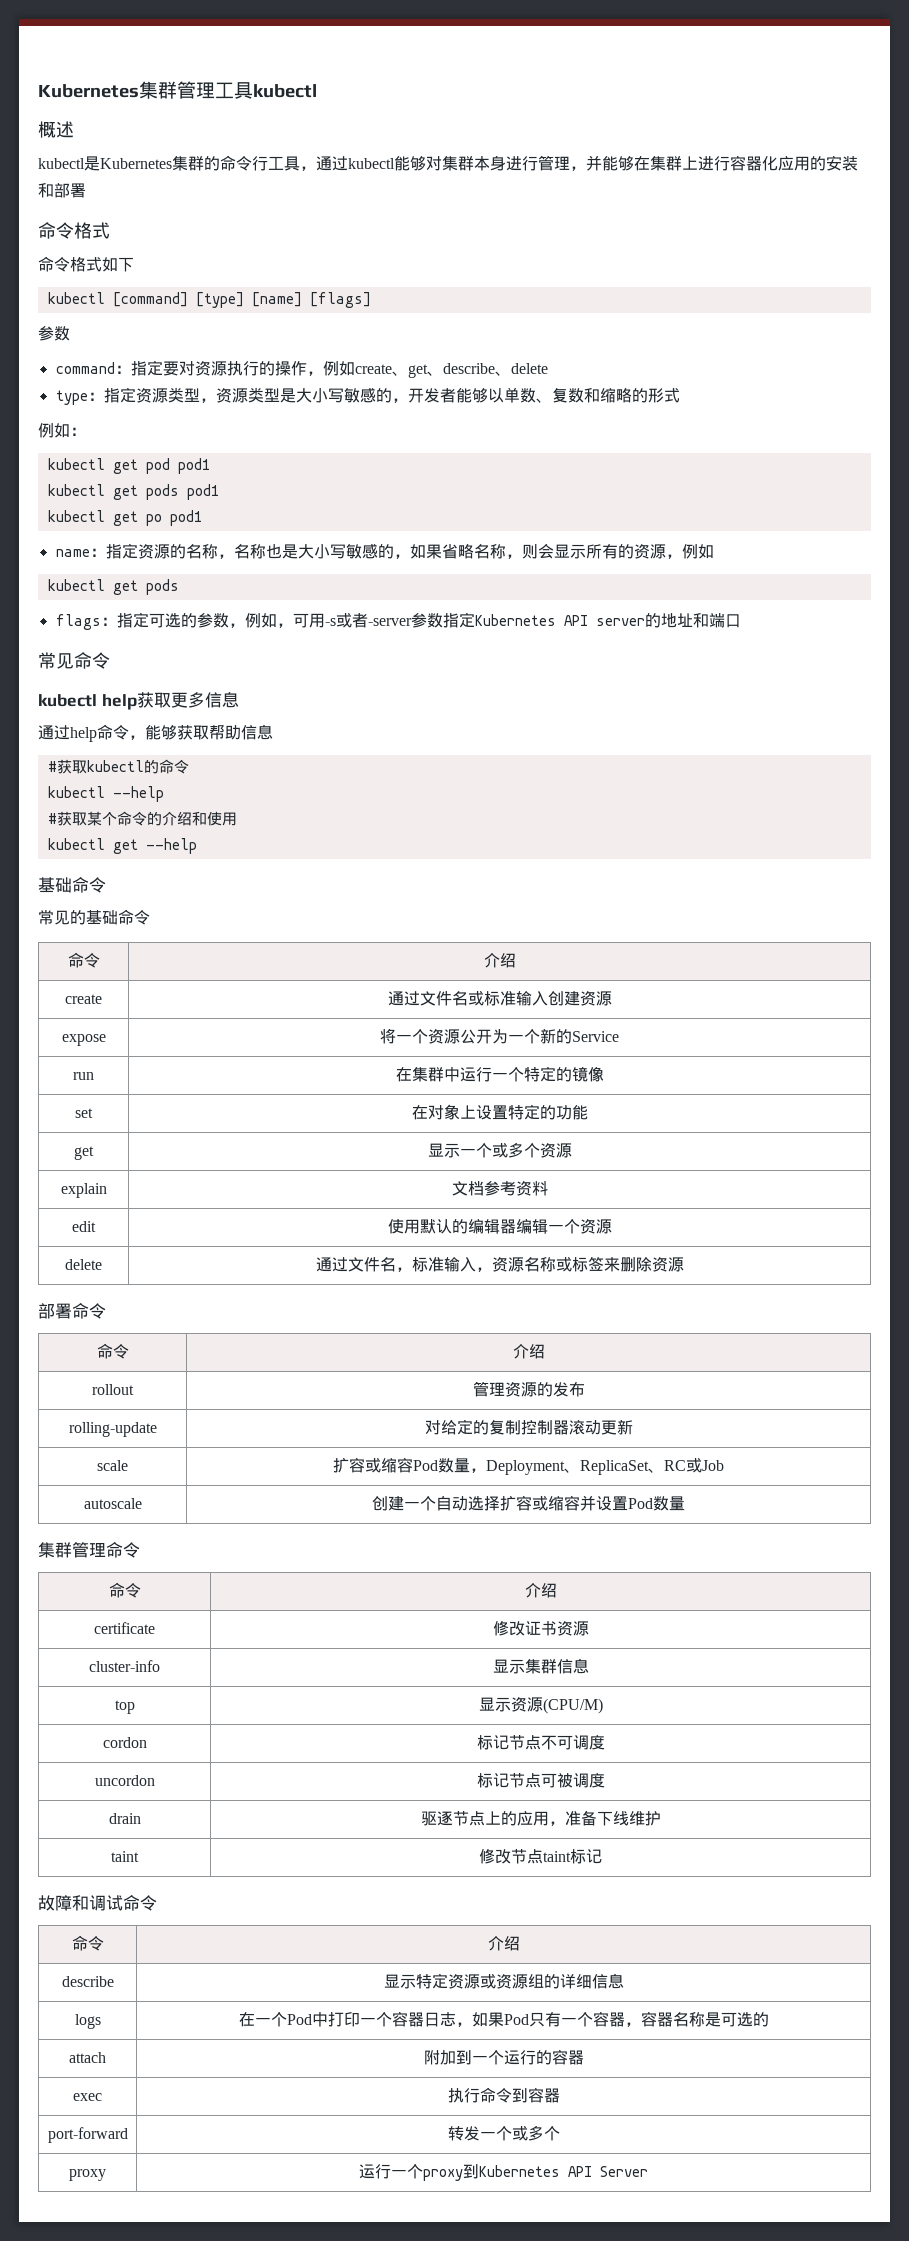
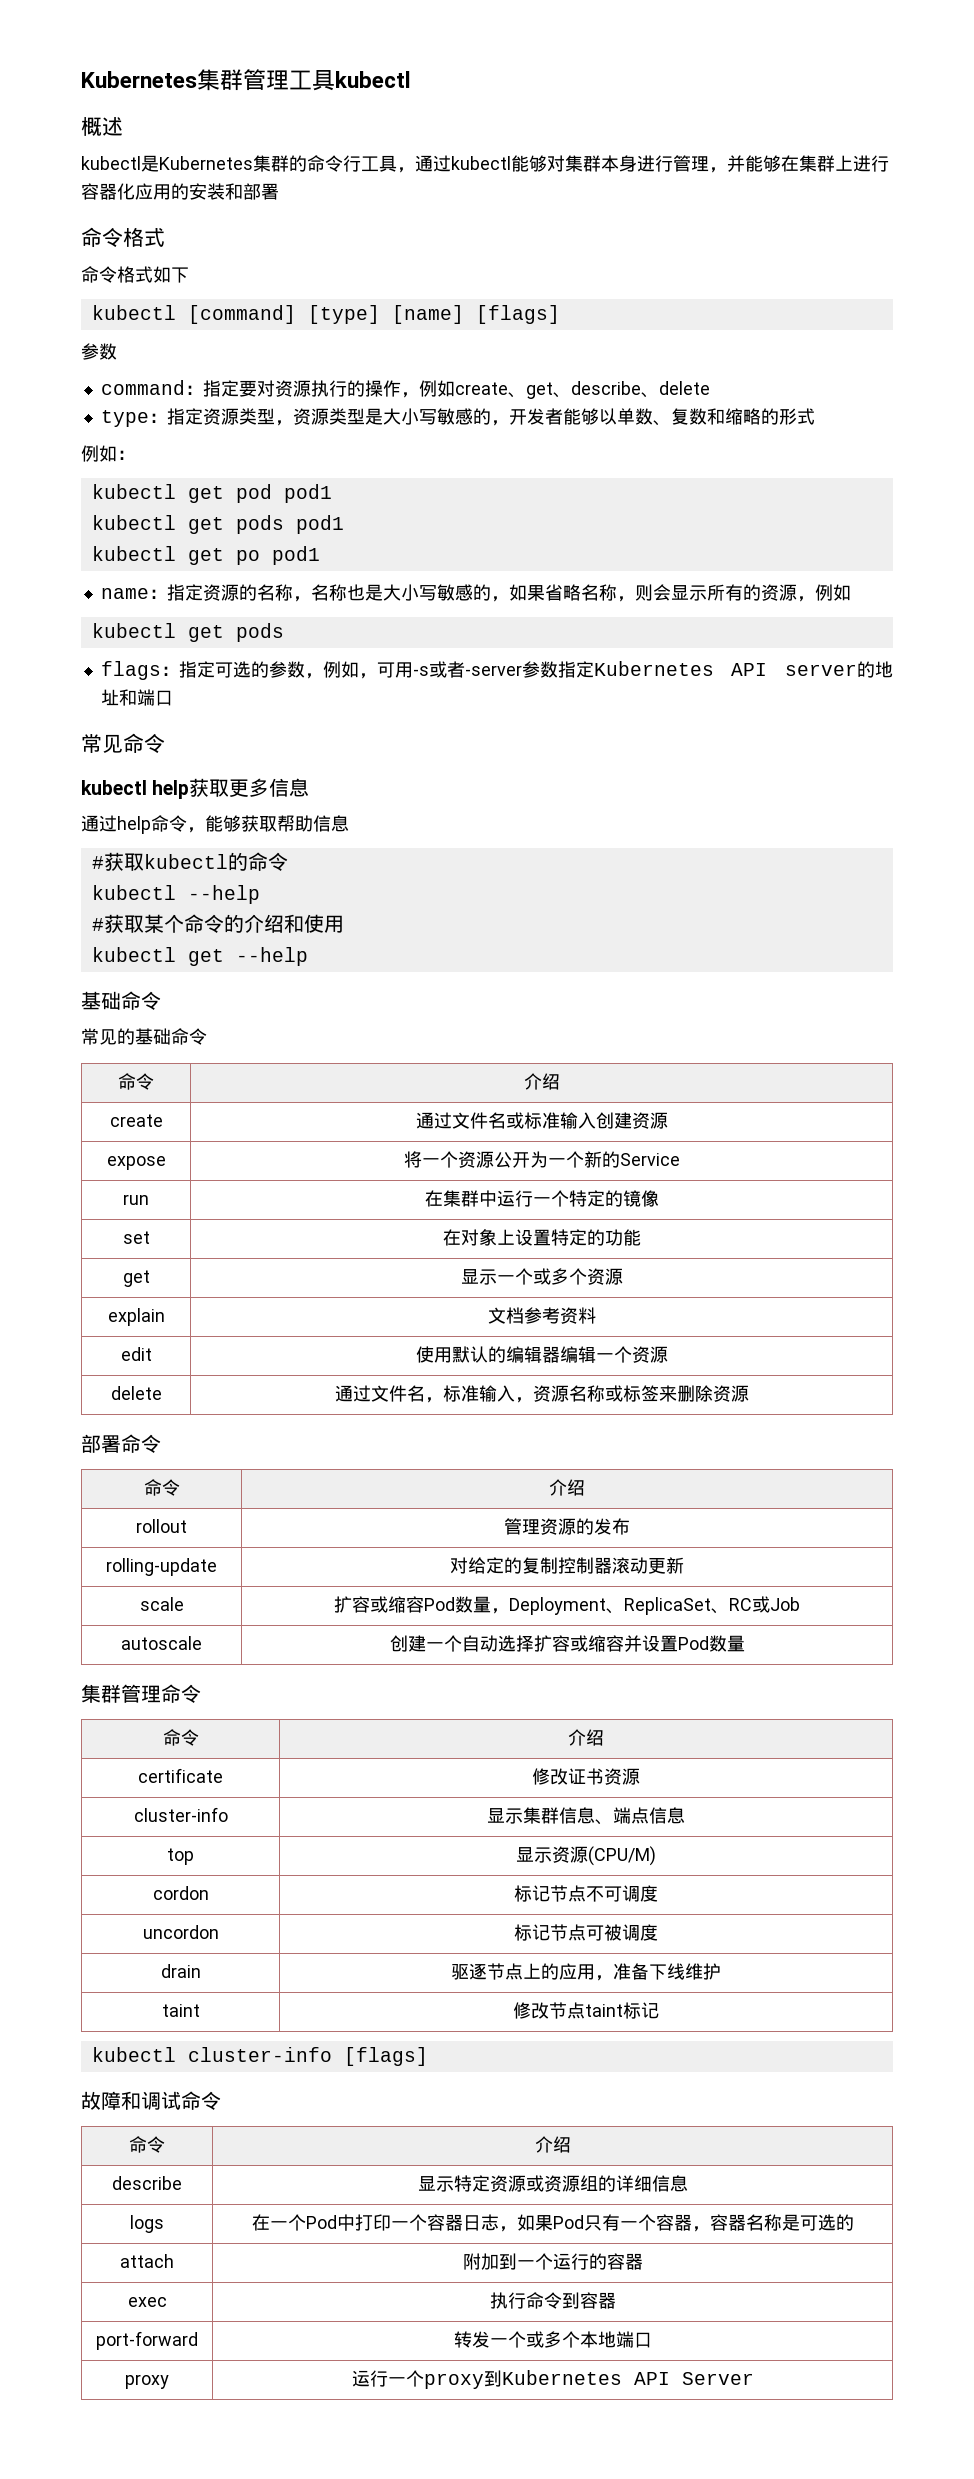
- cluster-info | 显示集群信息
+ cluster-info | 显示集群信息、端点信息
+ kubectl cluster-info [flags]
- port-forward | 转发一个或多个
+ port-forward | 转发一个或多个本地端口

